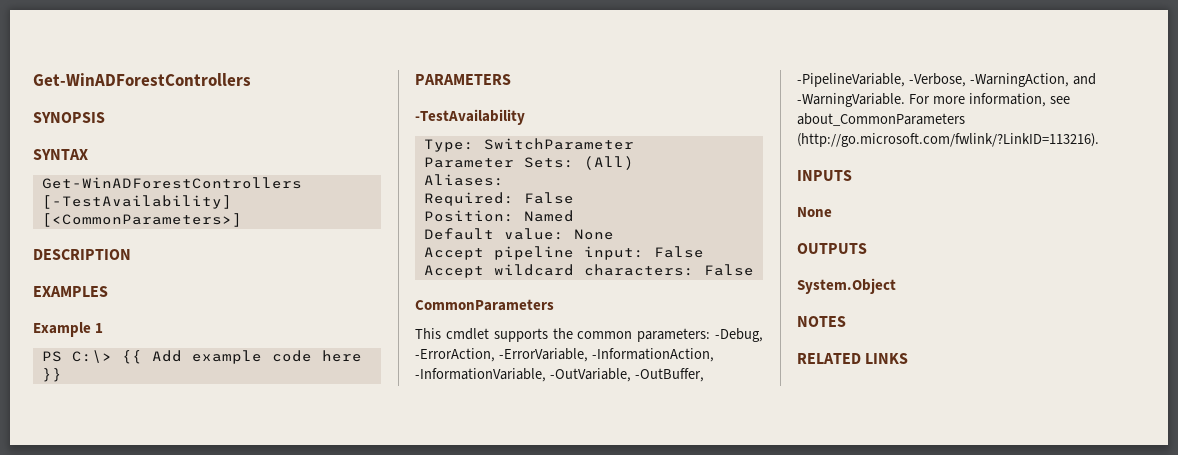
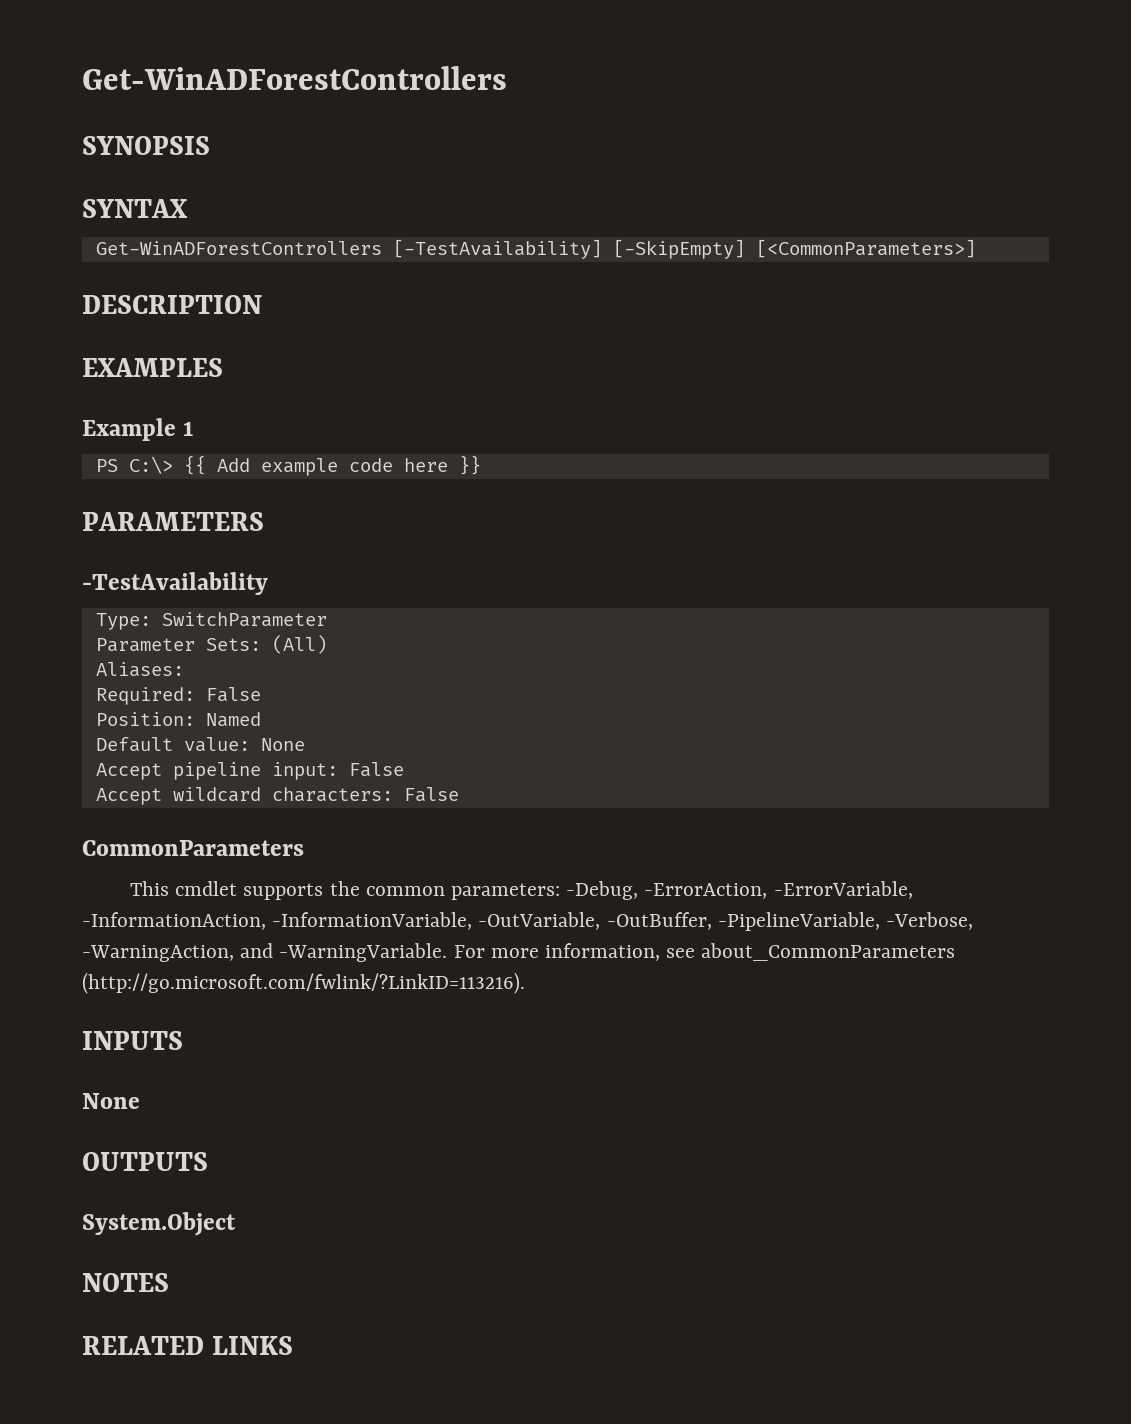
- Get-WinADForestControllers [-TestAvailability] [<CommonParameters>]
+ Get-WinADForestControllers [-TestAvailability] [-SkipEmpty] [<CommonParameters>]

